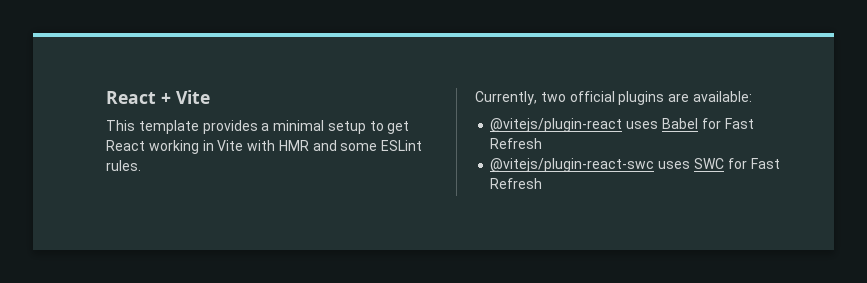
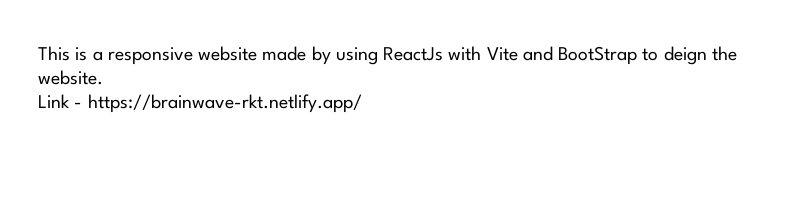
- React + Vite
- This template provides a minimal setup to get React working in Vite with HMR and some ESLint rules.
- Currently, two official plugins are available:
- @vitejs/plugin-react uses Babel for Fast Refresh
- @vitejs/plugin-react-swc uses SWC for Fast Refresh
+ This is a responsive website made by using ReactJs with Vite and BootStrap to deign the website.
+ Link - https://brainwave-rkt.netlify.app/

